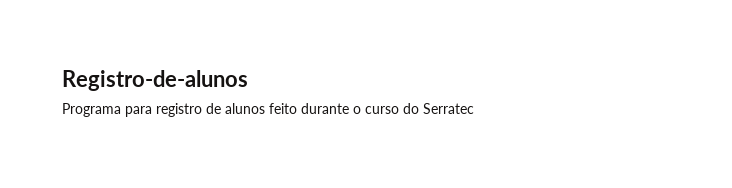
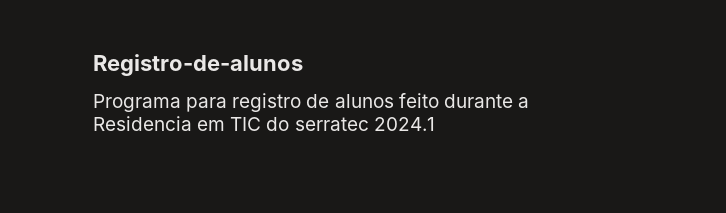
- Programa para registro de alunos feito durante o curso do Serratec
+ Programa para registro de alunos feito durante a Residencia em TIC do serratec 2024.1

